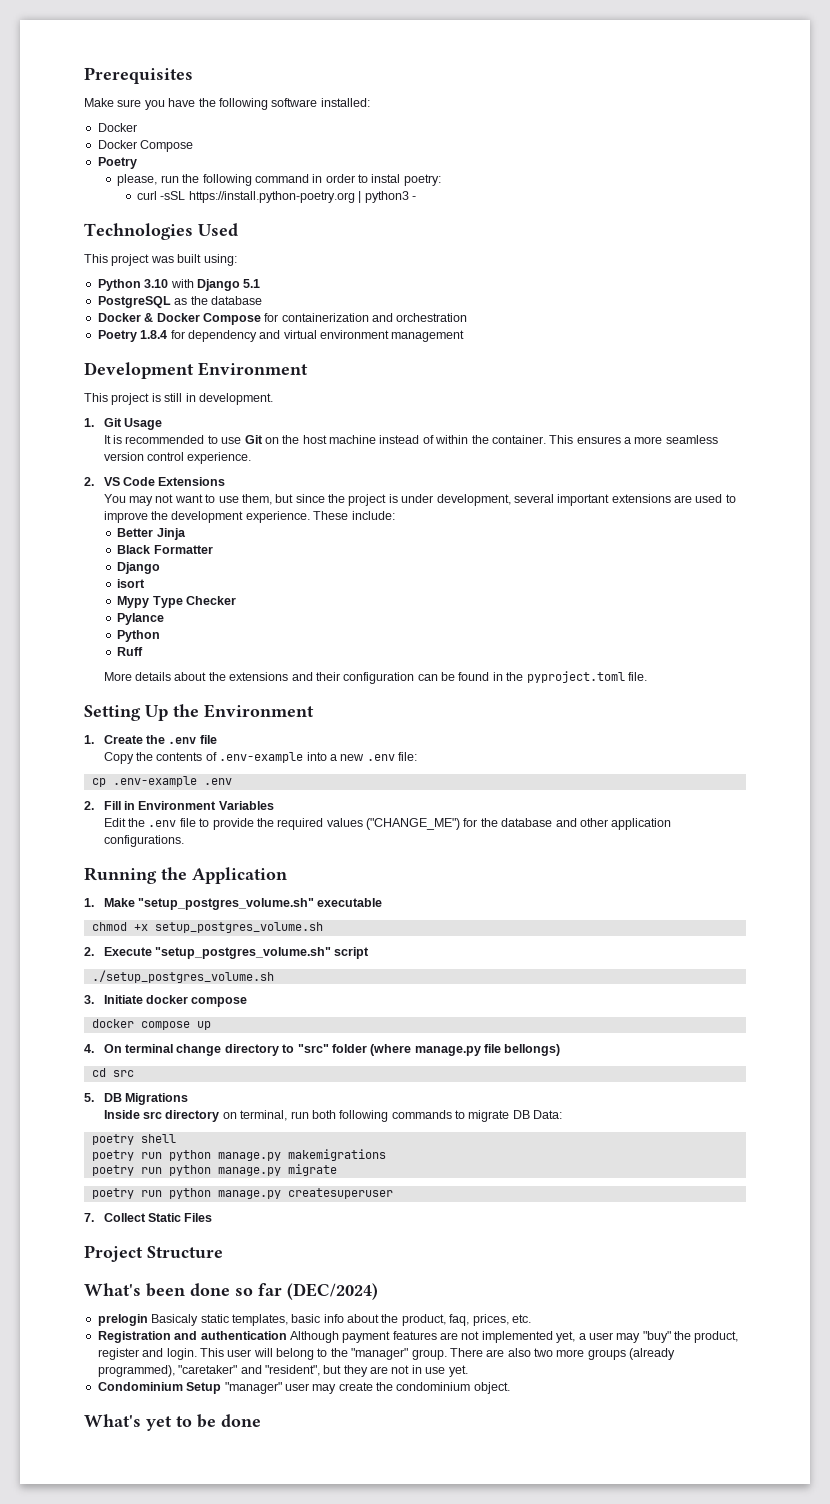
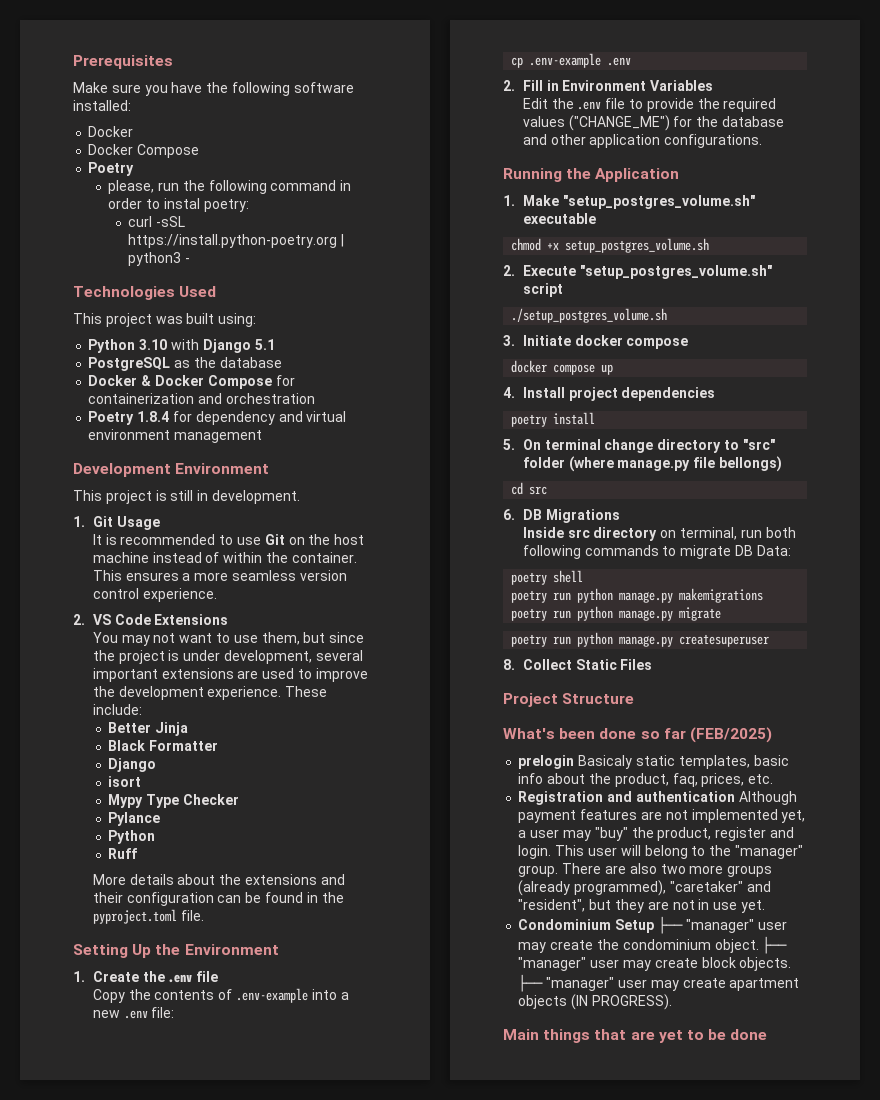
- 4. On terminal change directory to "src" folder (where manage.py file bellongs)
+ 4. Install project dependencies
+ poetry install
+ 5. On terminal change directory to "src" folder (where manage.py file bellongs)
- 5. DB Migrations
+ 6. DB Migrations
- 7. Collect Static Files
+ 8. Collect Static Files
- What's been done so far (DEC/2024)
+ What's been done so far (FEB/2025)
- Condominium Setup "manager" user may create the condominium object.
- What's yet to be done
+ Condominium Setup ├── "manager" user may create the condominium object. ├── "manager" user may create block objects. ├── "manager" user may create apartment objects (IN PROGRESS).
+ Main things that are yet to be done

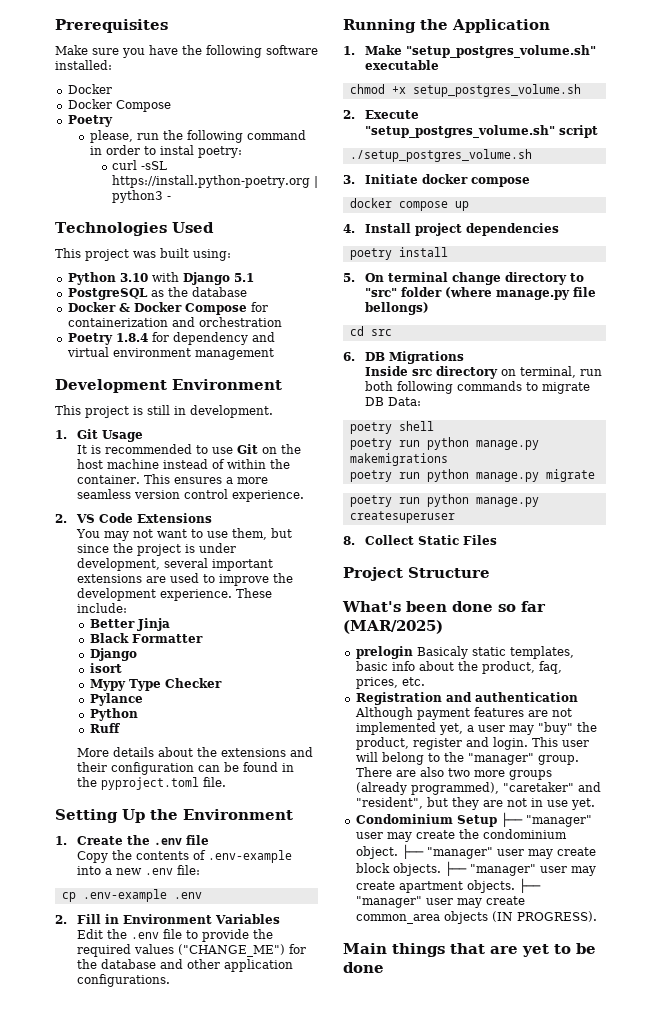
- What's been done so far (FEB/2025)
+ What's been done so far (MAR/2025)
- ├── "manager" user may create apartment objects (IN PROGRESS).
+ ├── "manager" user may create apartment objects. ├── "manager" user may create common_area objects (IN PROGRESS).

